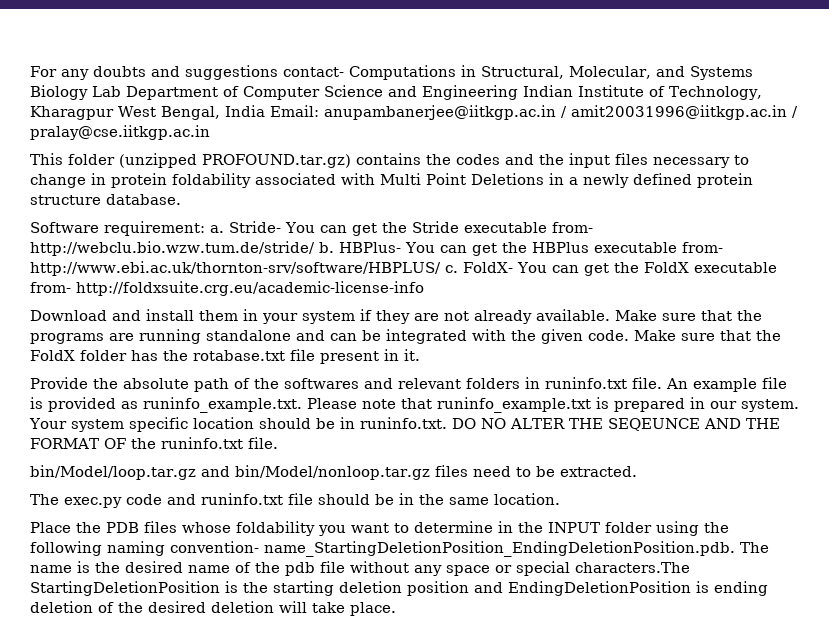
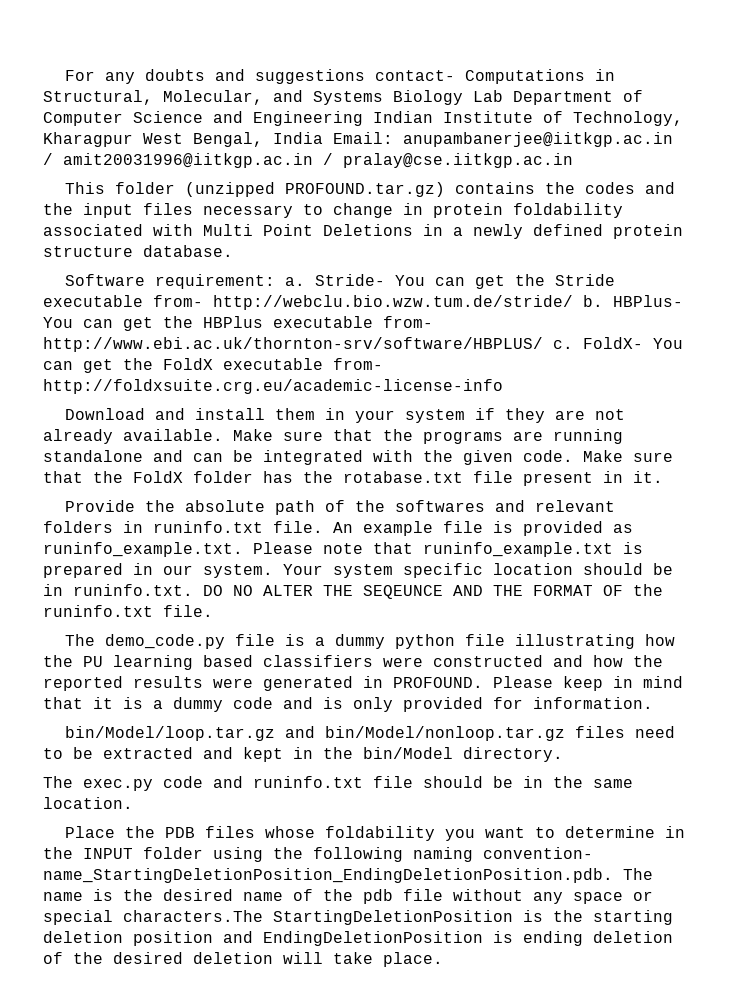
+ The demo_code.py file is a dummy python file illustrating how the PU learning based classifiers were constructed and how the reported results were generated in PROFOUND. Please keep in mind that it is a dummy code and is only provided for information.
- bin/Model/loop.tar.gz and bin/Model/nonloop.tar.gz files need to be extracted.
+ bin/Model/loop.tar.gz and bin/Model/nonloop.tar.gz files need to be extracted and kept in the bin/Model directory.

